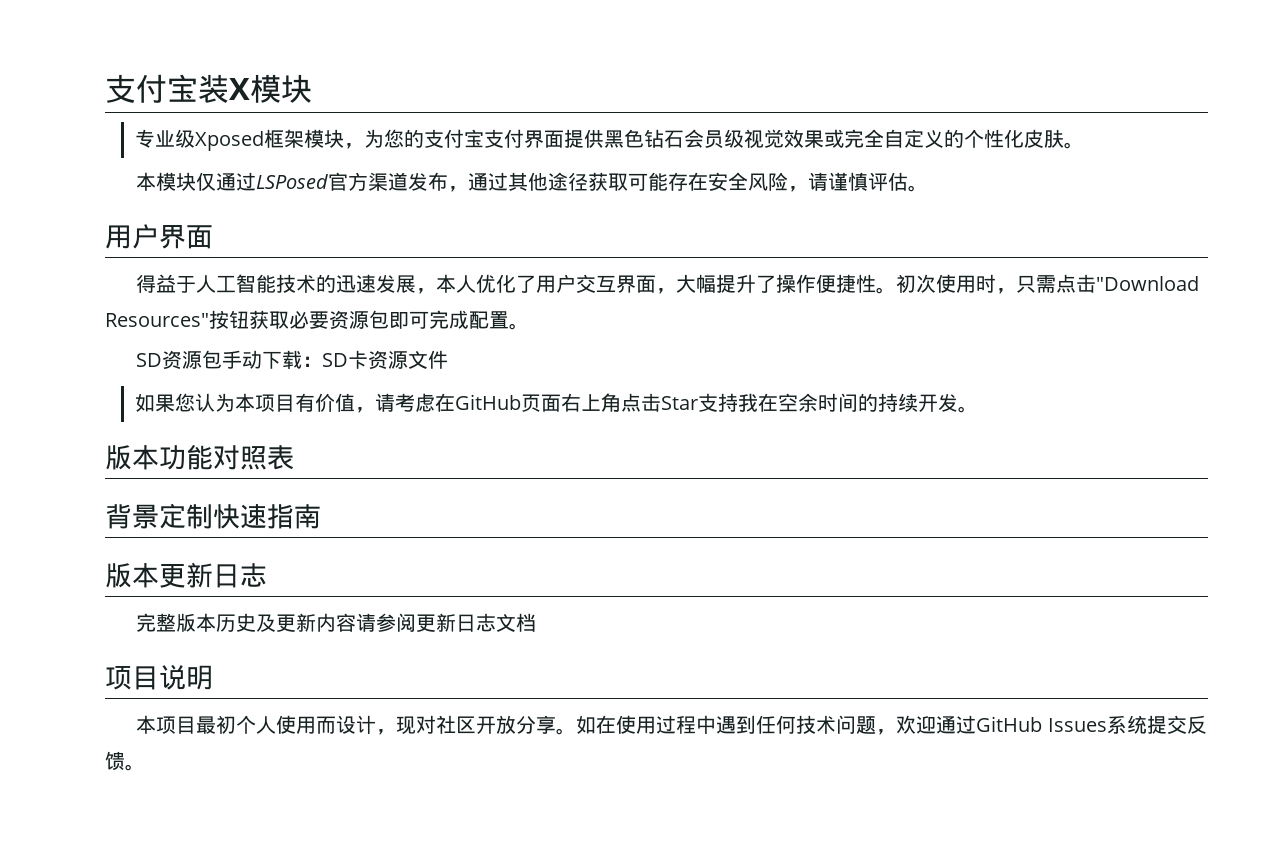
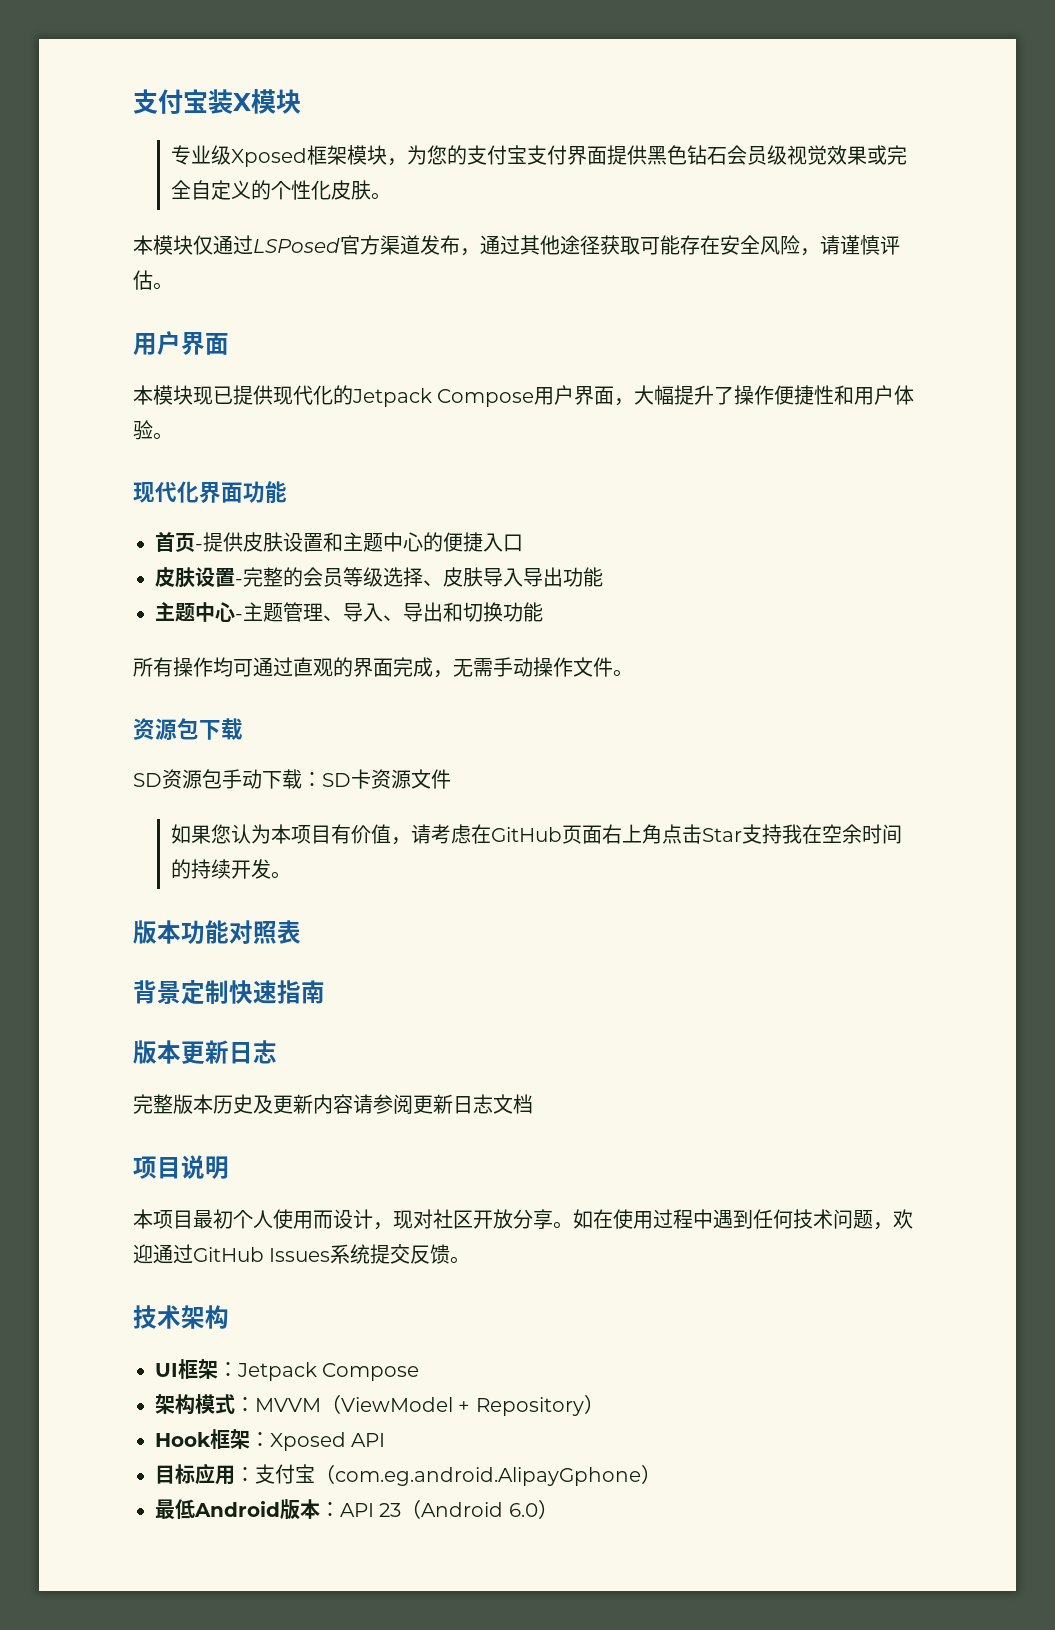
- 得益于人工智能技术的迅速发展，本人优化了用户交互界面，大幅提升了操作便捷性。初次使用时，只需点击"Download Resources"按钮获取必要资源包即可完成配置。
+ 本模块现已提供现代化的Jetpack Compose用户界面，大幅提升了操作便捷性和用户体验。
+ 现代化界面功能
+ 首页-提供皮肤设置和主题中心的便捷入口
+ 皮肤设置-完整的会员等级选择、皮肤导入导出功能
+ 主题中心-主题管理、导入、导出和切换功能
+ 所有操作均可通过直观的界面完成，无需手动操作文件。
+ 资源包下载
+ 技术架构
+ UI框架：Jetpack Compose
+ 架构模式：MVVM（ViewModel + Repository）
+ Hook框架：Xposed API
+ 目标应用：支付宝（com.eg.android.AlipayGphone）
+ 最低Android版本：API 23（Android 6.0）

